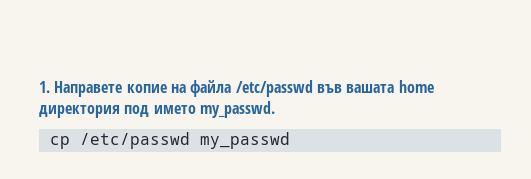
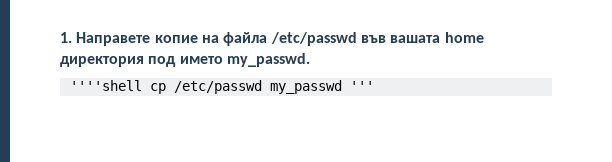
- cp /etc/passwd my_passwd
+ ''''shell cp /etc/passwd my_passwd '''

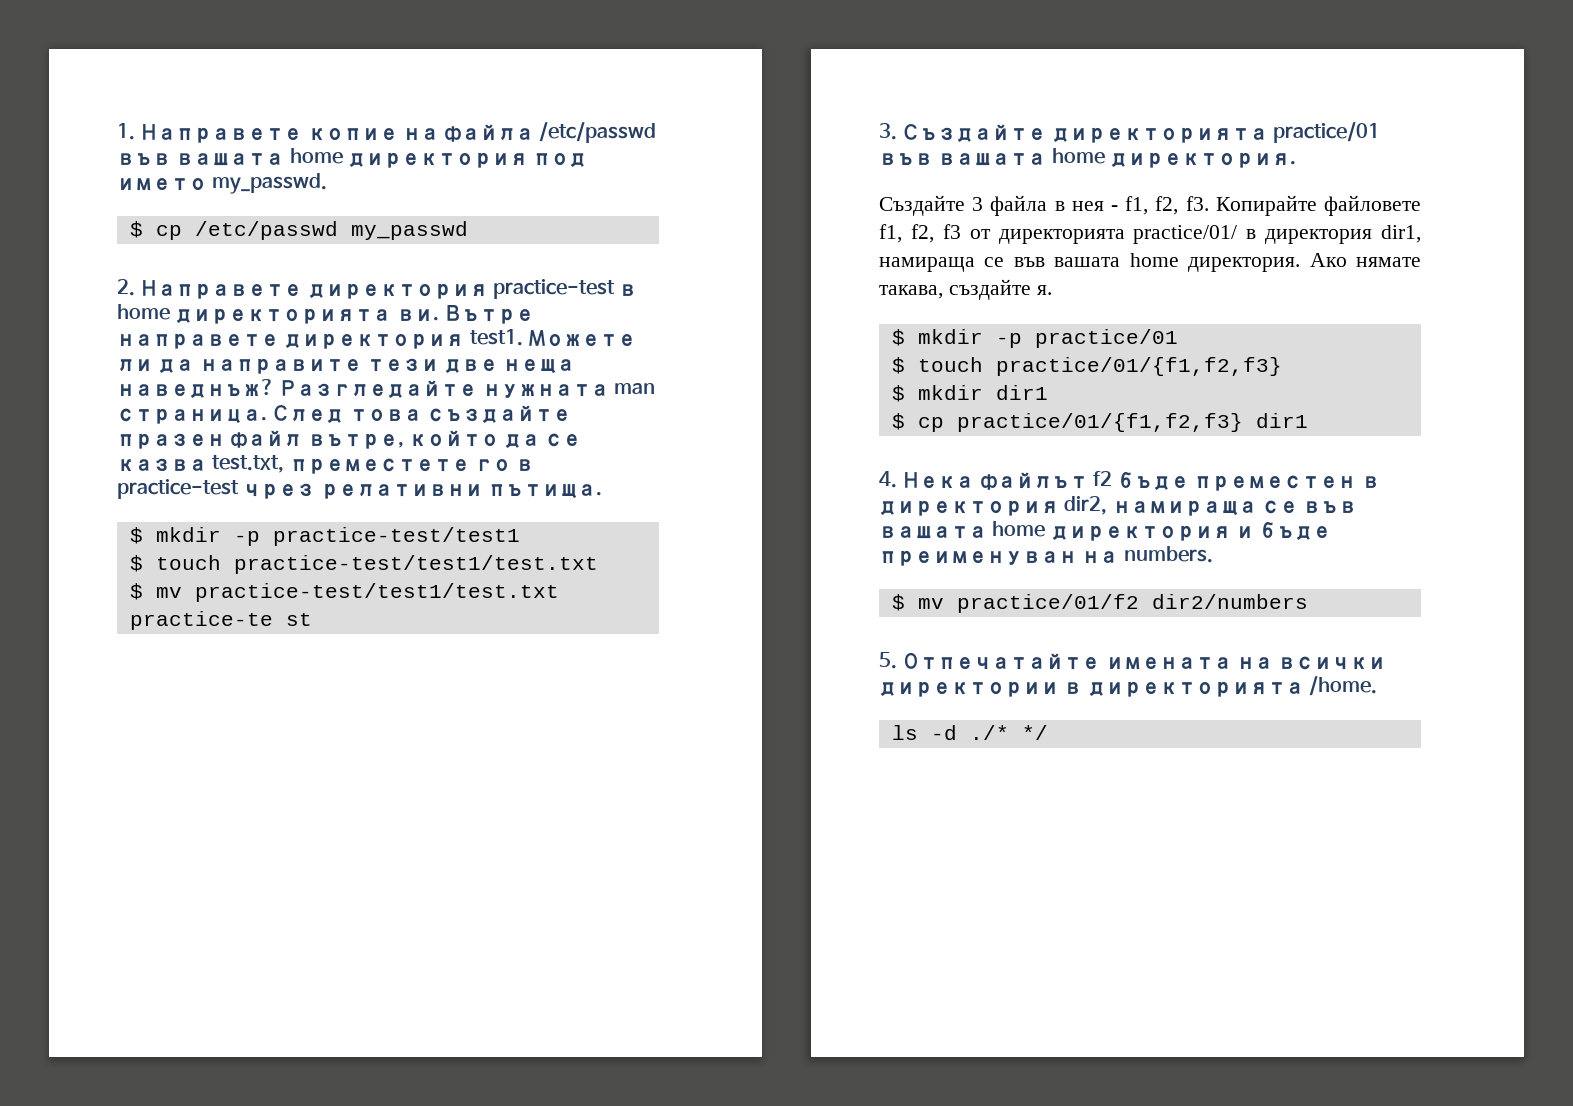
- ''''shell cp /etc/passwd my_passwd '''
+ $ cp /etc/passwd my_passwd
+ 2. Направете директория practice-test в home директорията ви. Вътре направете директория test1. Можете ли да направите тези две неща наведнъж? Разгледайте нужната man страница. След това създайте празен файл вътре, който да се казва test.txt, преместете го в practice-test чрез релативни пътища.
+ $ mkdir -p practice-test/test1
+ $ touch practice-test/test1/test.txt
+ $ mv practice-test/test1/test.txt practice-te st
+ 3. Създайте директорията practice/01 във вашата home директория.
+ Създайте 3 файла в нея - f1, f2, f3. Копирайте файловете f1, f2, f3 от директорията practice/01/ в директория dir1, намираща се във вашата home директория. Ако нямате такава, създайте я.
+ $ mkdir -p practice/01
+ $ touch practice/01/{f1,f2,f3}
+ $ mkdir dir1
+ $ cp practice/01/{f1,f2,f3} dir1
+ 4. Нека файлът f2 бъде преместен в директория dir2, намираща се във вашата home директория и бъде преименуван на numbers.
+ $ mv practice/01/f2 dir2/numbers
+ 5. Отпечатайте имената на всички директории в директорията /home.
+ ls -d ./* */

